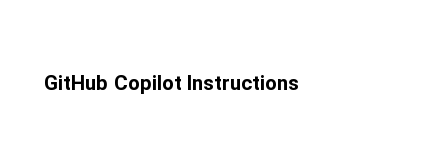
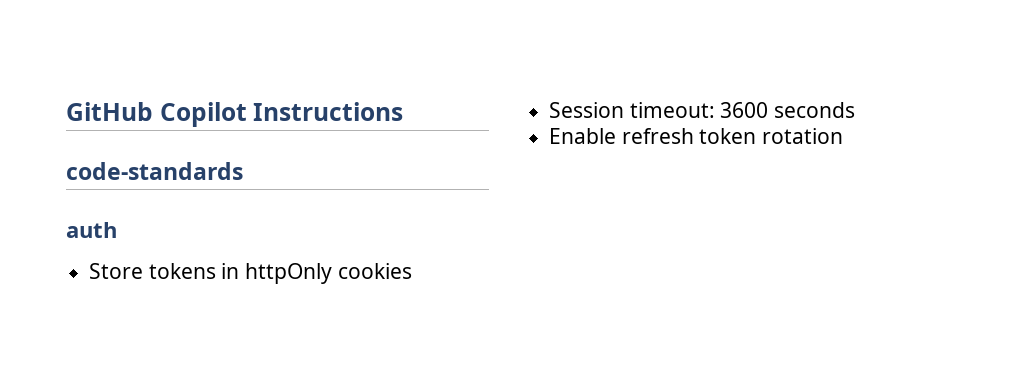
+ code-standards
+ auth
+ Store tokens in httpOnly cookies
+ Session timeout: 3600 seconds
+ Enable refresh token rotation

